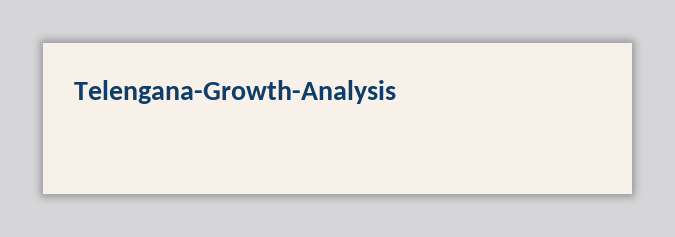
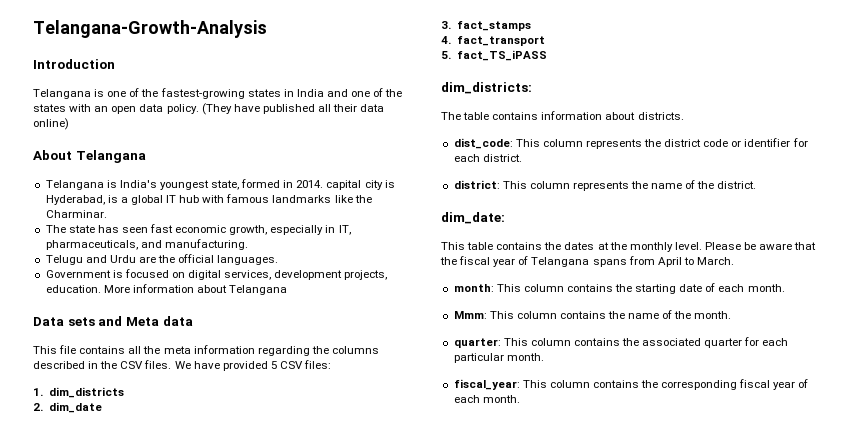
- Telengana-Growth-Analysis
+ Telangana-Growth-Analysis
+ Introduction
+ Telangana is one of the fastest-growing states in India and one of the states with an open data policy. (They have published all their data online)
+ About Telangana
+ Telangana is India's youngest state, formed in 2014. capital city is Hyderabad, is a global IT hub with famous landmarks like the Charminar.
+ The state has seen fast economic growth, especially in IT, pharmaceuticals, and manufacturing.
+ Telugu and Urdu are the official languages.
+ Government is focused on digital services, development projects, education. More information about Telangana
+ Data sets and Meta data
+ This file contains all the meta information regarding the columns described in the CSV files. We have provided 5 CSV files:
+ 1. dim_districts
+ 2. dim_date
+ 3. fact_stamps
+ 4. fact_transport
+ 5. fact_TS_iPASS
+ dim_districts:
+ The table contains information about districts.
+ dist_code: This column represents the district code or identifier for each district.
+ district: This column represents the name of the district.
+ dim_date:
+ This table contains the dates at the monthly level. Please be aware that the fiscal year of Telangana spans from April to March.
+ month: This column contains the starting date of each month.
+ Mmm: This column contains the name of the month.
+ quarter: This column contains the associated quarter for each particular month.
+ fiscal_year: This column contains the corresponding fiscal year of each month.

